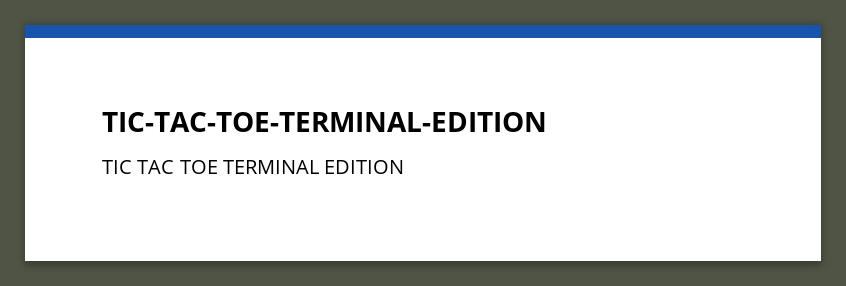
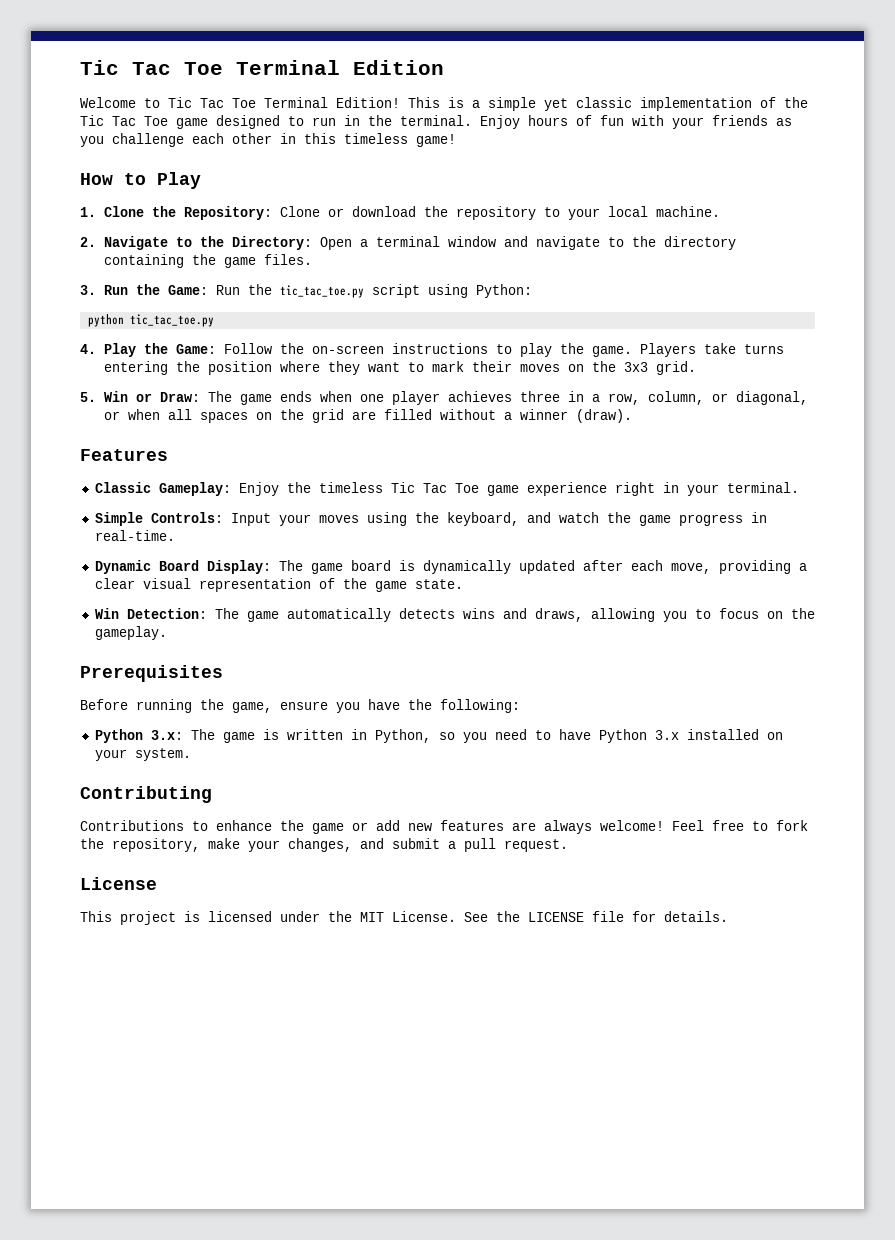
- TIC-TAC-TOE-TERMINAL-EDITION
- TIC TAC TOE TERMINAL EDITION
+ Tic Tac Toe Terminal Edition
+ Welcome to Tic Tac Toe Terminal Edition! This is a simple yet classic implementation of the Tic Tac Toe game designed to run in the terminal. Enjoy hours of fun with your friends as you challenge each other in this timeless game!
+ How to Play
+ 1. Clone the Repository: Clone or download the repository to your local machine.
+ 2. Navigate to the Directory: Open a terminal window and navigate to the directory containing the game files.
+ 3. Run the Game: Run the tic_tac_toe.py script using Python:
+ python tic_tac_toe.py
+ 4. Play the Game: Follow the on-screen instructions to play the game. Players take turns entering the position where they want to mark their moves on the 3x3 grid.
+ 5. Win or Draw: The game ends when one player achieves three in a row, column, or diagonal, or when all spaces on the grid are filled without a winner (draw).
+ Features
+ Classic Gameplay: Enjoy the timeless Tic Tac Toe game experience right in your terminal.
+ Simple Controls: Input your moves using the keyboard, and watch the game progress in real-time.
+ Dynamic Board Display: The game board is dynamically updated after each move, providing a clear visual representation of the game state.
+ Win Detection: The game automatically detects wins and draws, allowing you to focus on the gameplay.
+ Prerequisites
+ Before running the game, ensure you have the following:
+ Python 3.x: The game is written in Python, so you need to have Python 3.x installed on your system.
+ Contributing
+ Contributions to enhance the game or add new features are always welcome! Feel free to fork the repository, make your changes, and submit a pull request.
+ License
+ This project is licensed under the MIT License. See the LICENSE file for details.

